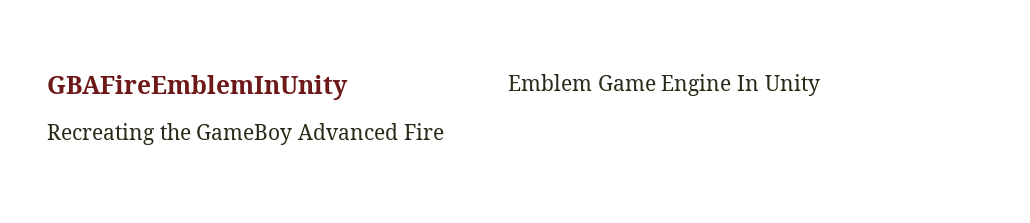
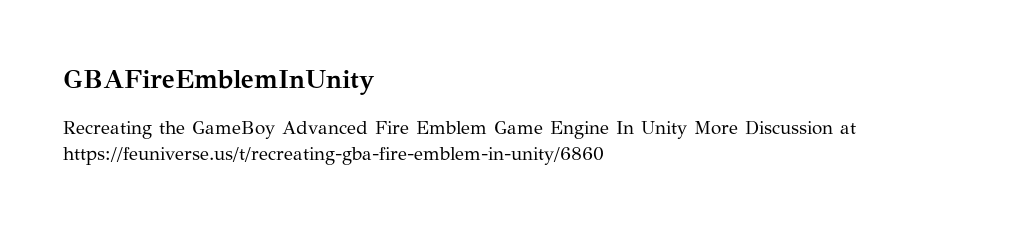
- Recreating the GameBoy Advanced Fire Emblem Game Engine In Unity
+ Recreating the GameBoy Advanced Fire Emblem Game Engine In Unity More Discussion at https://feuniverse.us/t/recreating-gba-fire-emblem-in-unity/6860

